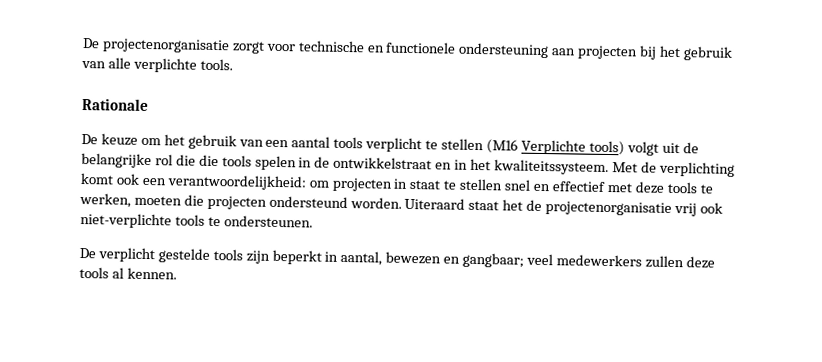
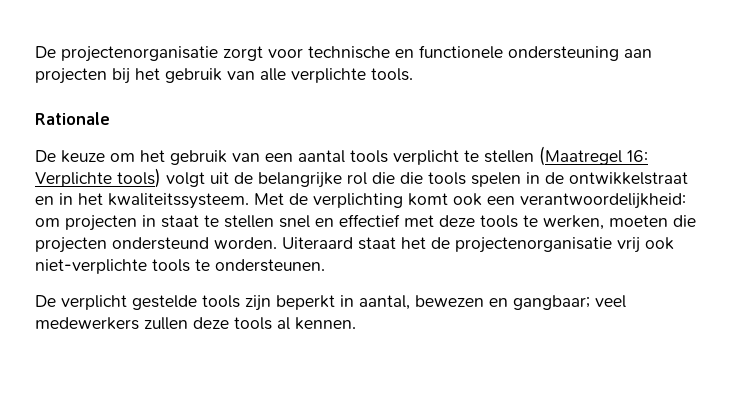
- De keuze om het gebruik van een aantal tools verplicht te stellen (M16 Verplichte tools) volgt uit de belangrijke rol die die tools spelen in de ontwikkelstraat en in het kwaliteitssysteem.
+ De keuze om het gebruik van een aantal tools verplicht te stellen (Maatregel 16: Verplichte tools) volgt uit de belangrijke rol die die tools spelen in de ontwikkelstraat en in het kwaliteitssysteem.

